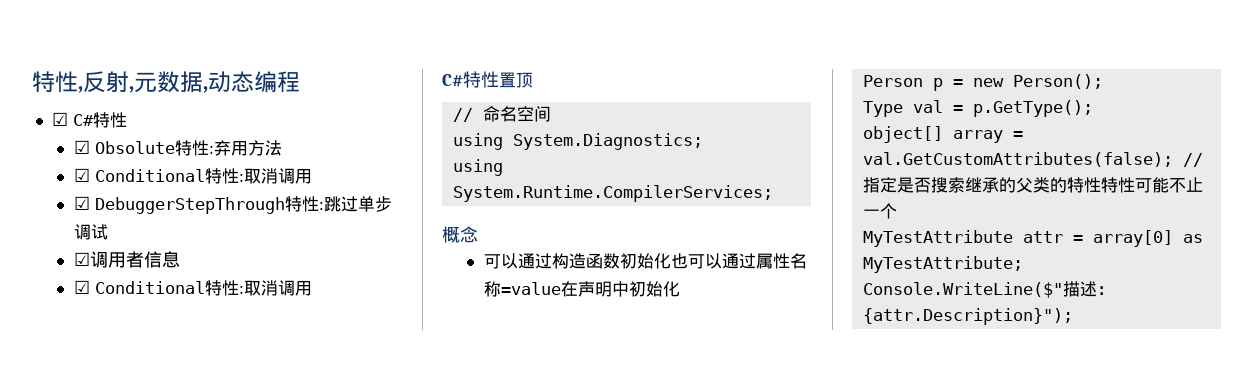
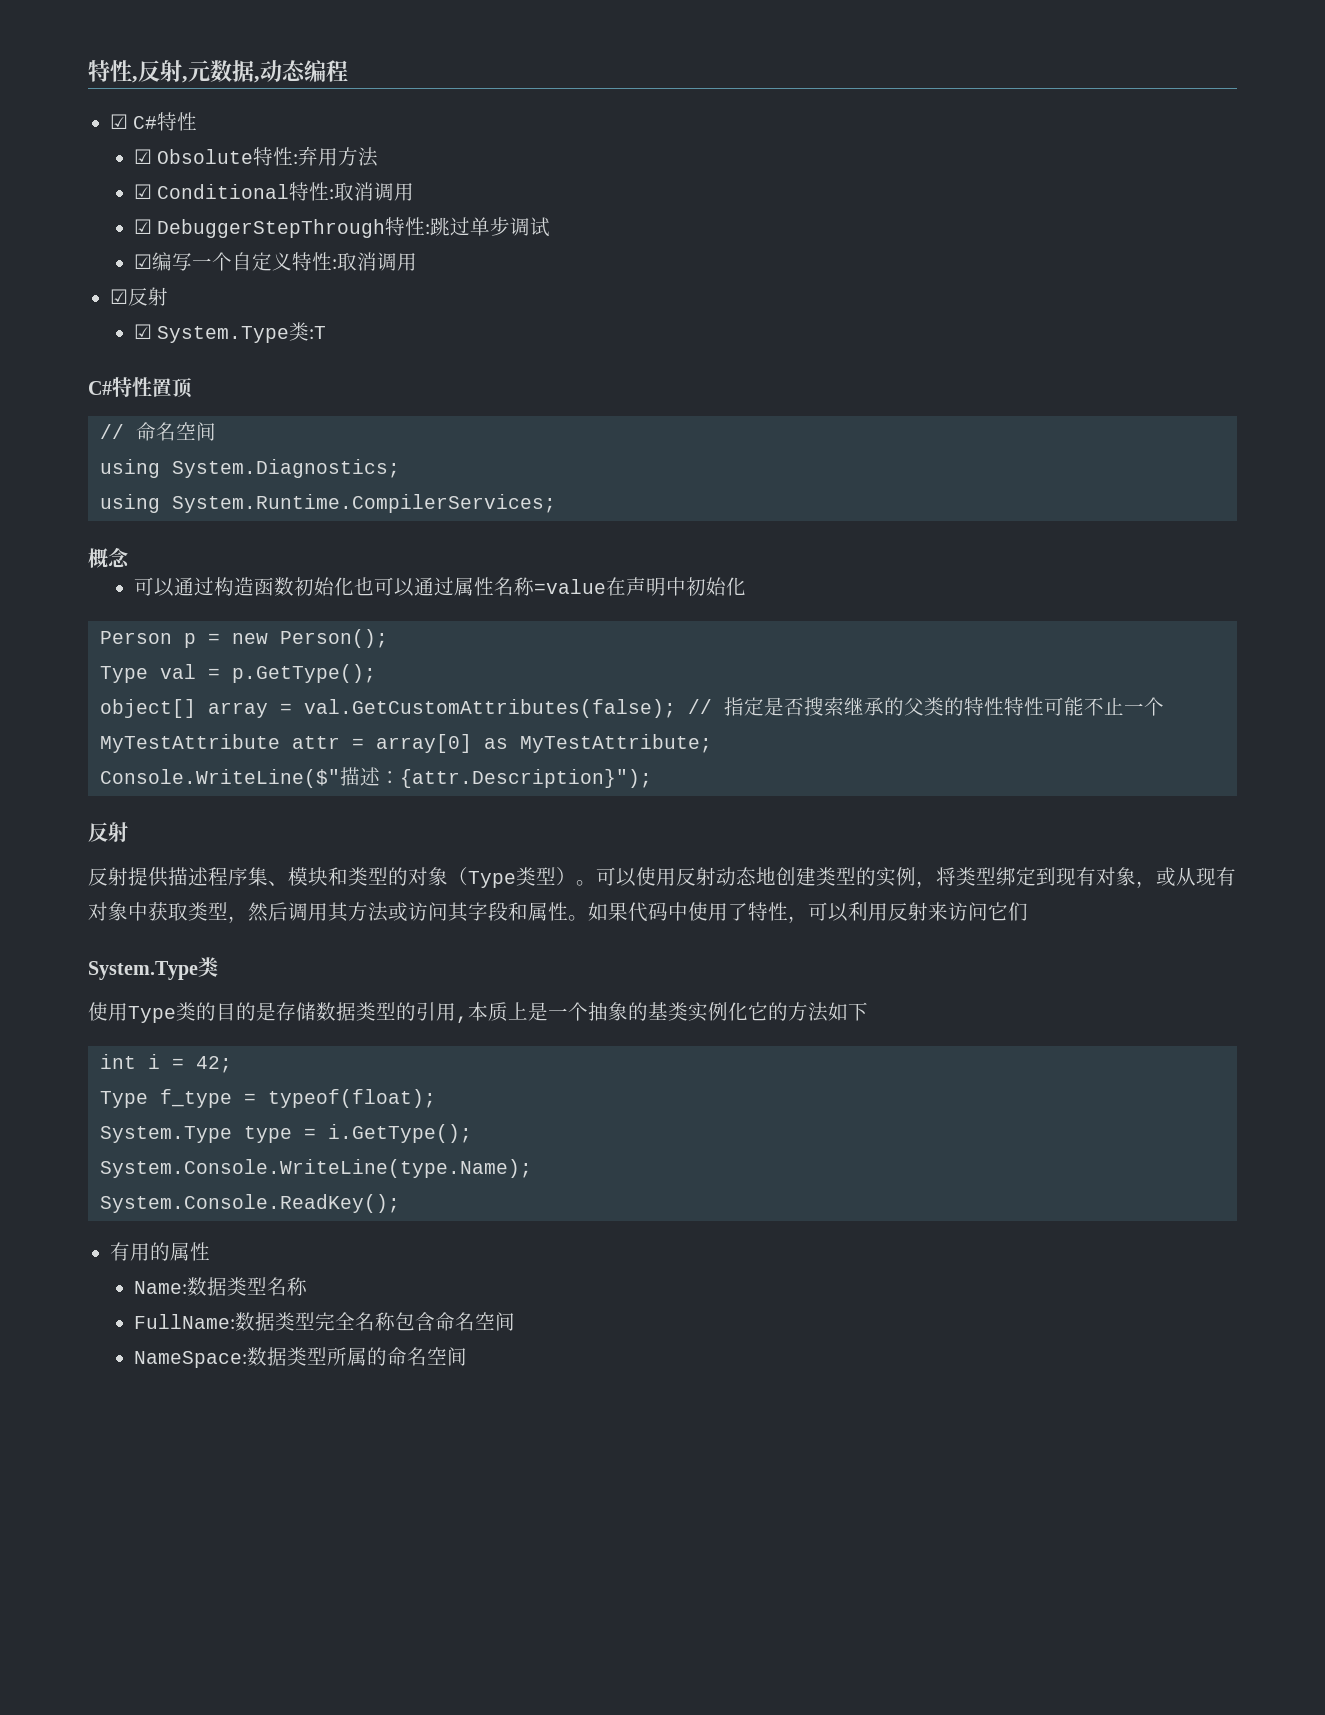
- ☑调用者信息
- ☑ Conditional特性:取消调用
+ ☑编写一个自定义特性:取消调用
+ ☑反射
+ ☑ System.Type类:T
  Console.WriteLine($"描述：{attr.Description}");
+ 反射
+ 反射提供描述程序集、模块和类型的对象（Type类型）。可以使用反射动态地创建类型的实例，将类型绑定到现有对象，或从现有对象中获取类型，然后调用其方法或访问其字段和属性。如果代码中使用了特性，可以利用反射来访问它们
+ System.Type类
+ 使用Type类的目的是存储数据类型的引用,本质上是一个抽象的基类实例化它的方法如下
+ int i = 42;
+ Type f_type = typeof(float);
+ System.Type type = i.GetType();
+ System.Console.WriteLine(type.Name);
+ System.Console.ReadKey();
+ 有用的属性
+ Name:数据类型名称
+ FullName:数据类型完全名称包含命名空间
+ NameSpace:数据类型所属的命名空间

